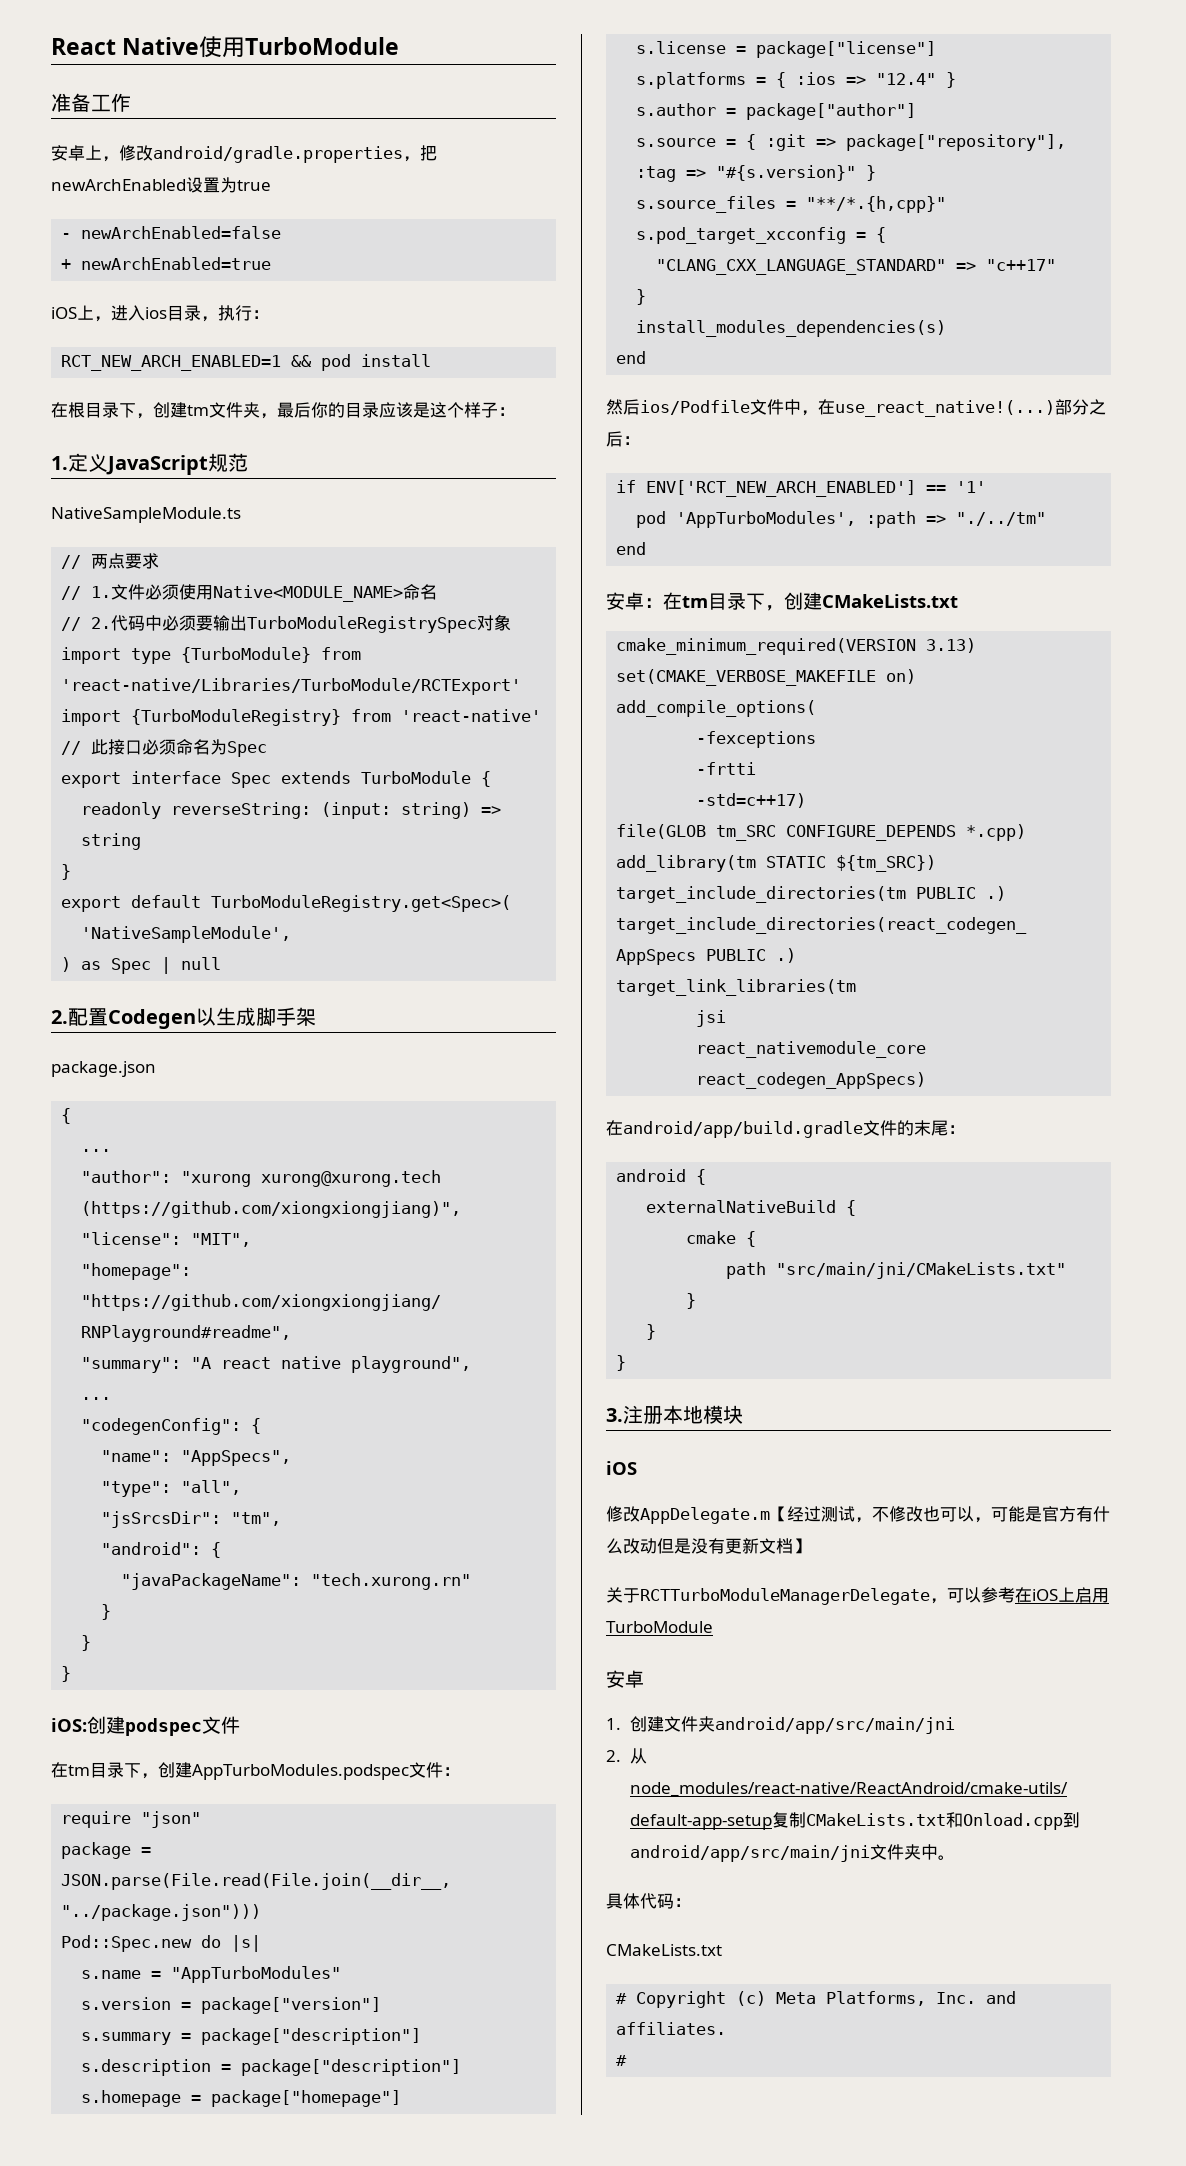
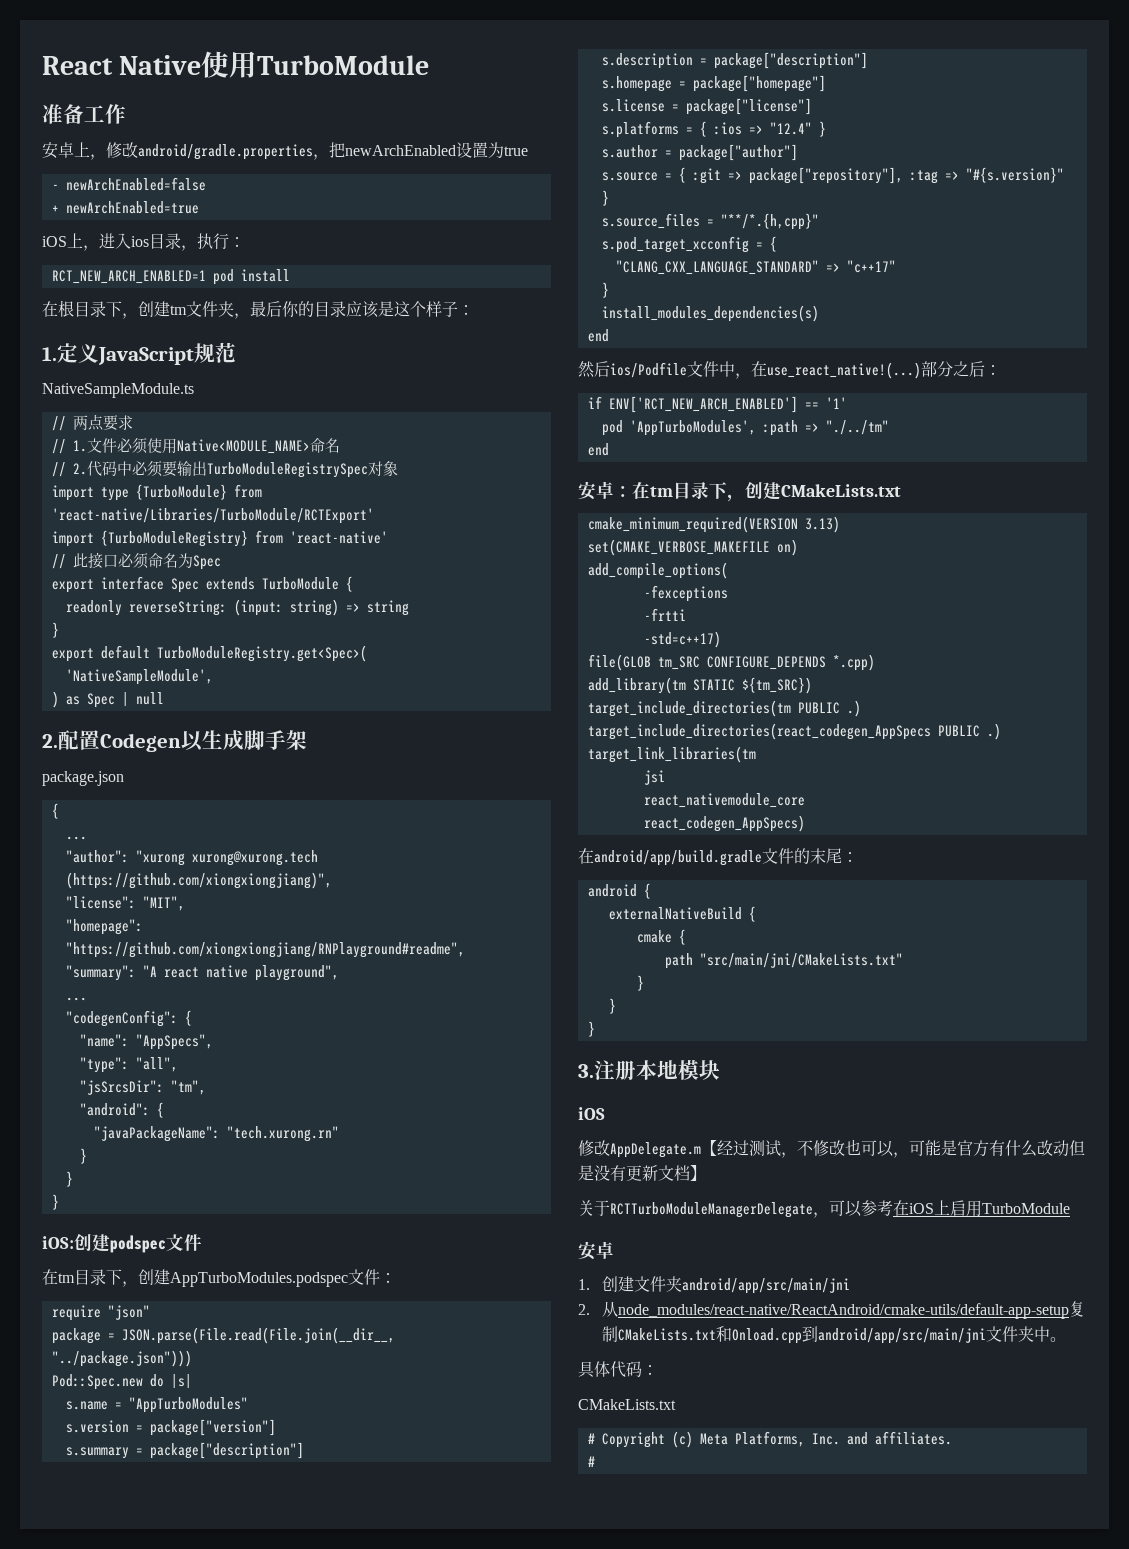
- RCT_NEW_ARCH_ENABLED=1 && pod install
+ RCT_NEW_ARCH_ENABLED=1 pod install

